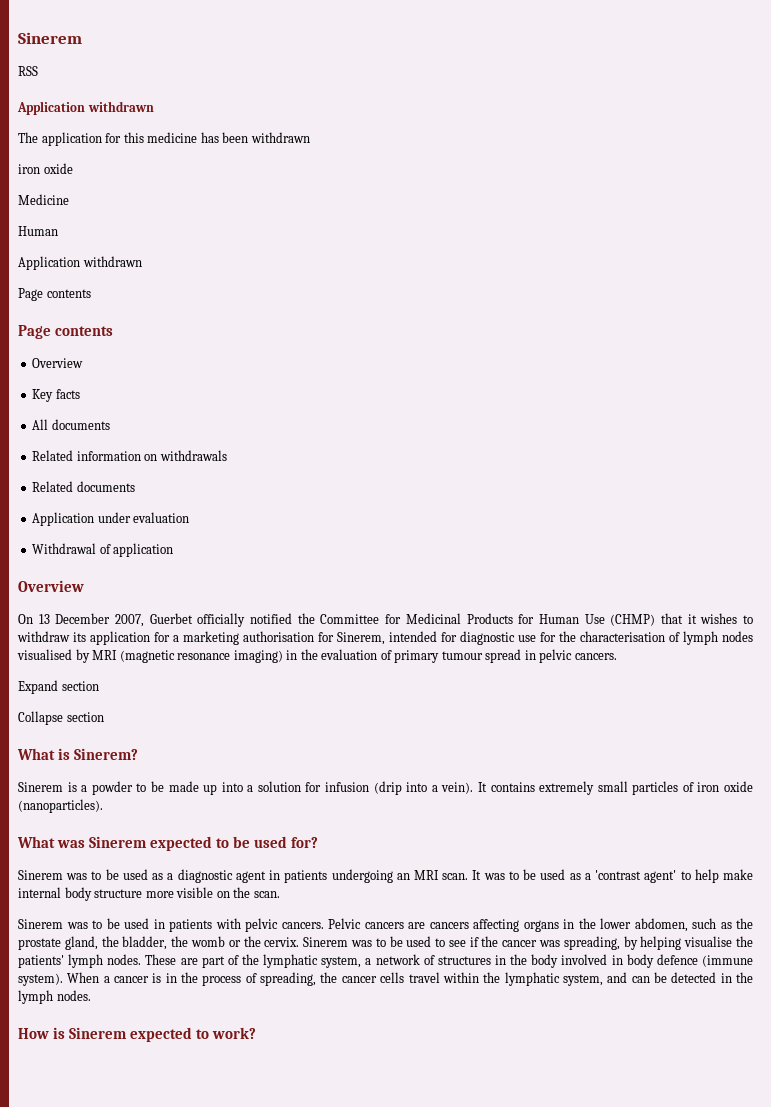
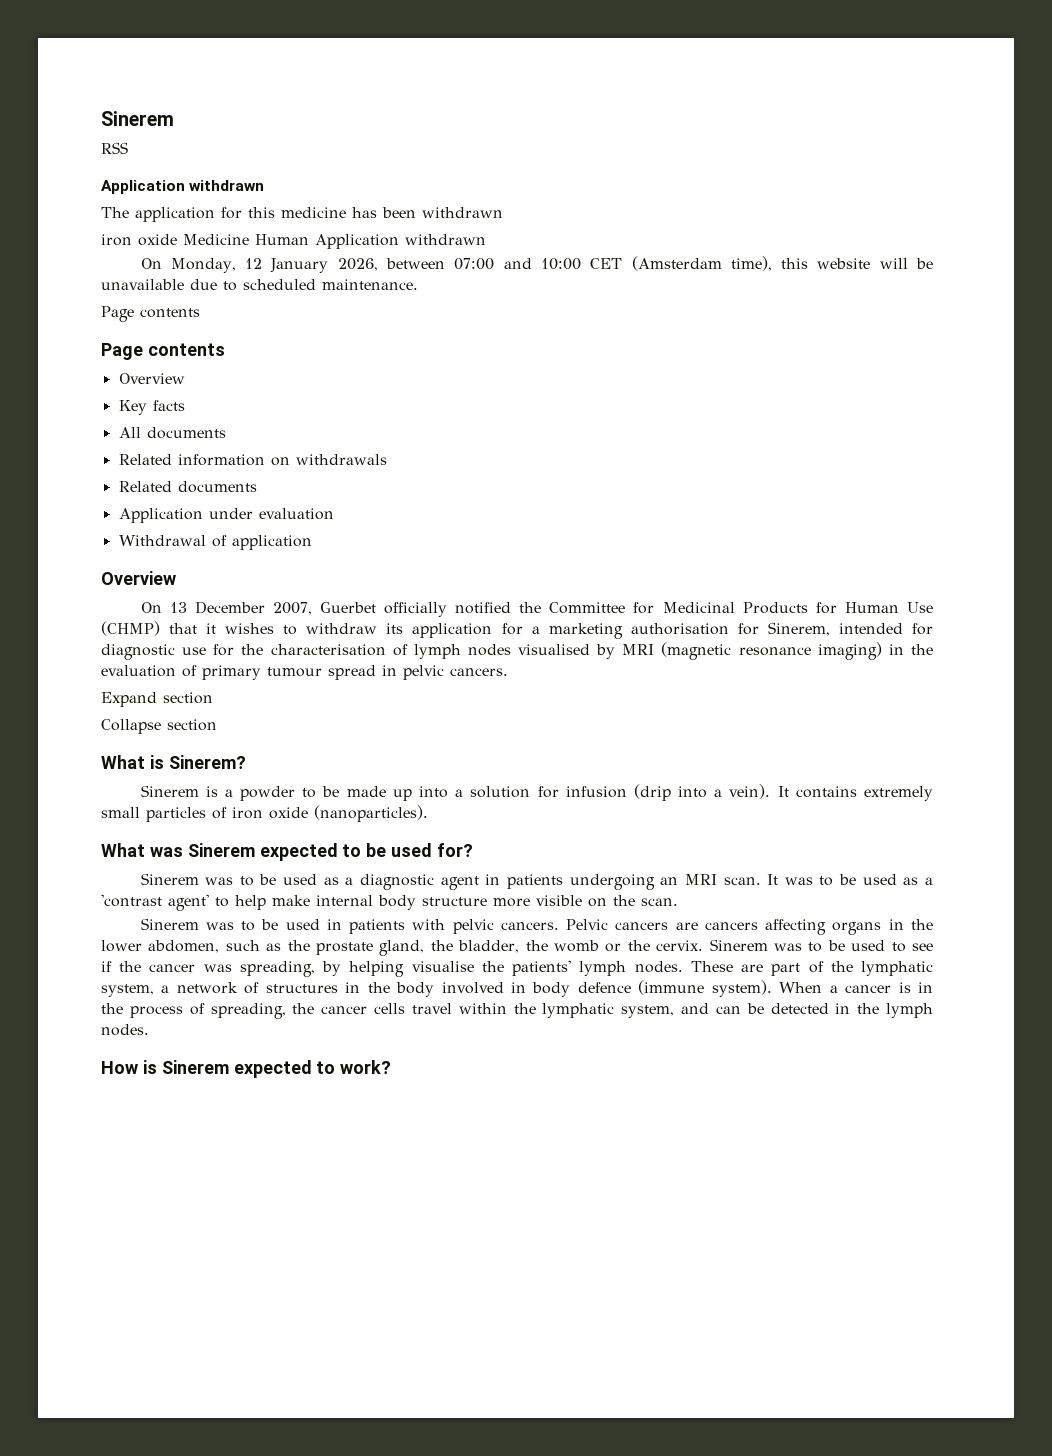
  The application for this medicine has been withdrawn
- iron oxide
- Medicine
- Human
- Application withdrawn
+ iron oxide Medicine Human Application withdrawn
+ On Monday, 12 January 2026, between 07:00 and 10:00 CET (Amsterdam time), this website will be unavailable due to scheduled maintenance.

